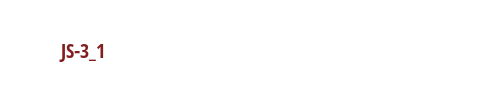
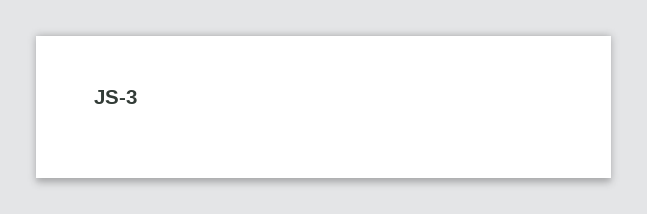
- JS-3_1
+ JS-3

